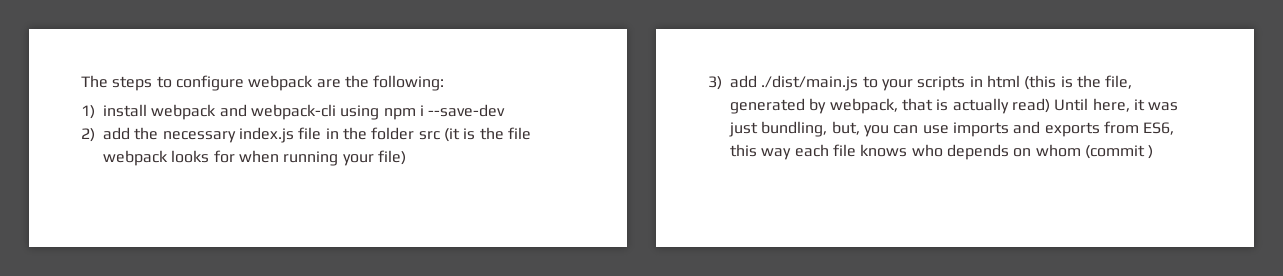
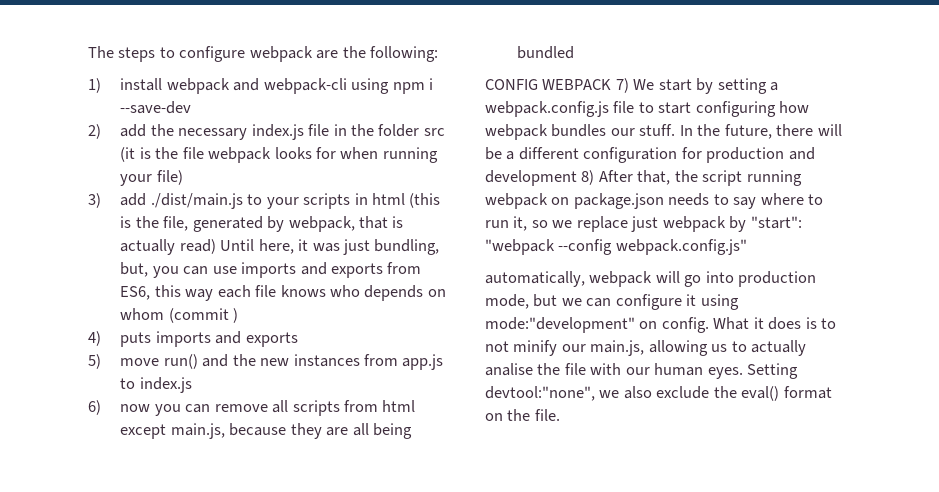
+ 4) puts imports and exports
+ 5) move run() and the new instances from app.js to index.js
+ 6) now you can remove all scripts from html except main.js, because they are all being bundled
+ CONFIG WEBPACK 7) We start by setting a webpack.config.js file to start configuring how webpack bundles our stuff. In the future, there will be a different configuration for production and development 8) After that, the script running webpack on package.json needs to say where to run it, so we replace just webpack by "start": "webpack --config webpack.config.js"
+ automatically, webpack will go into production mode, but we can configure it using mode:"development" on config. What it does is to not minify our main.js, allowing us to actually analise the file with our human eyes. Setting devtool:"none", we also exclude the eval() format on the file.

